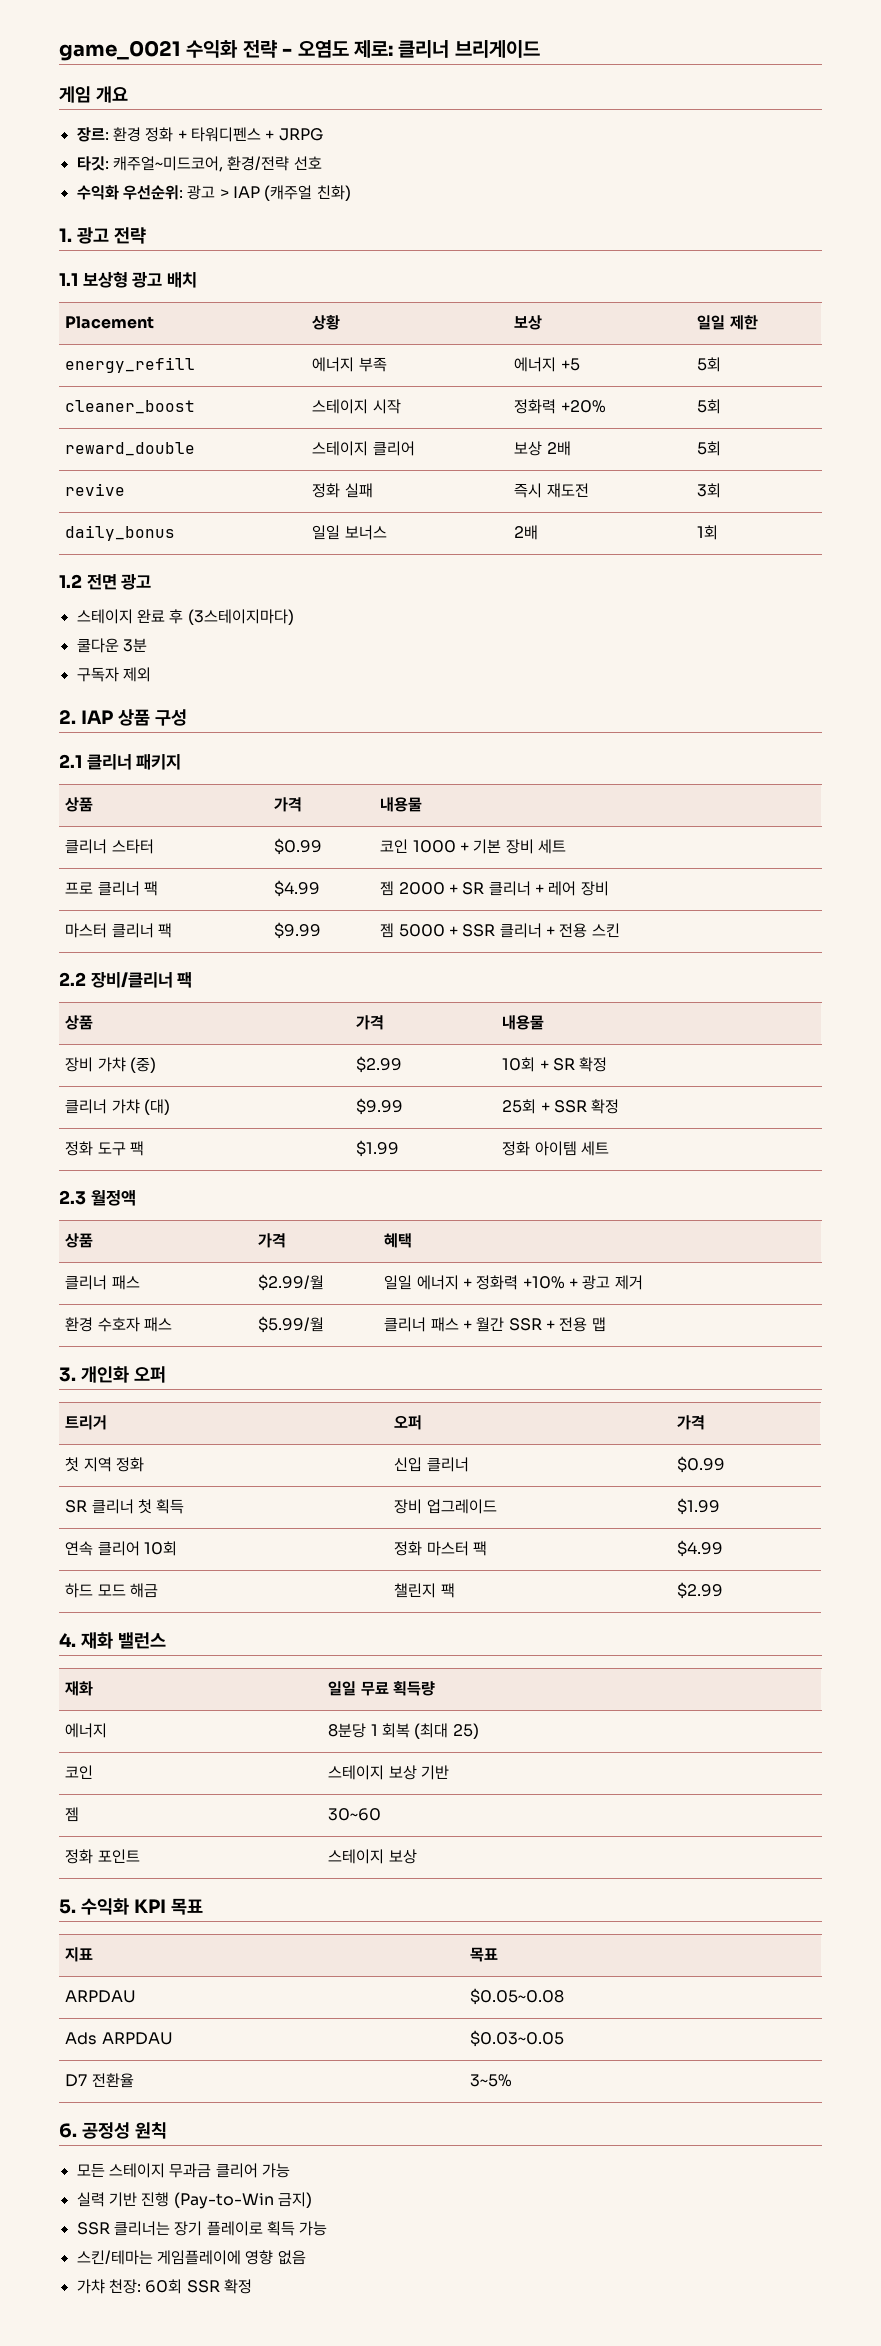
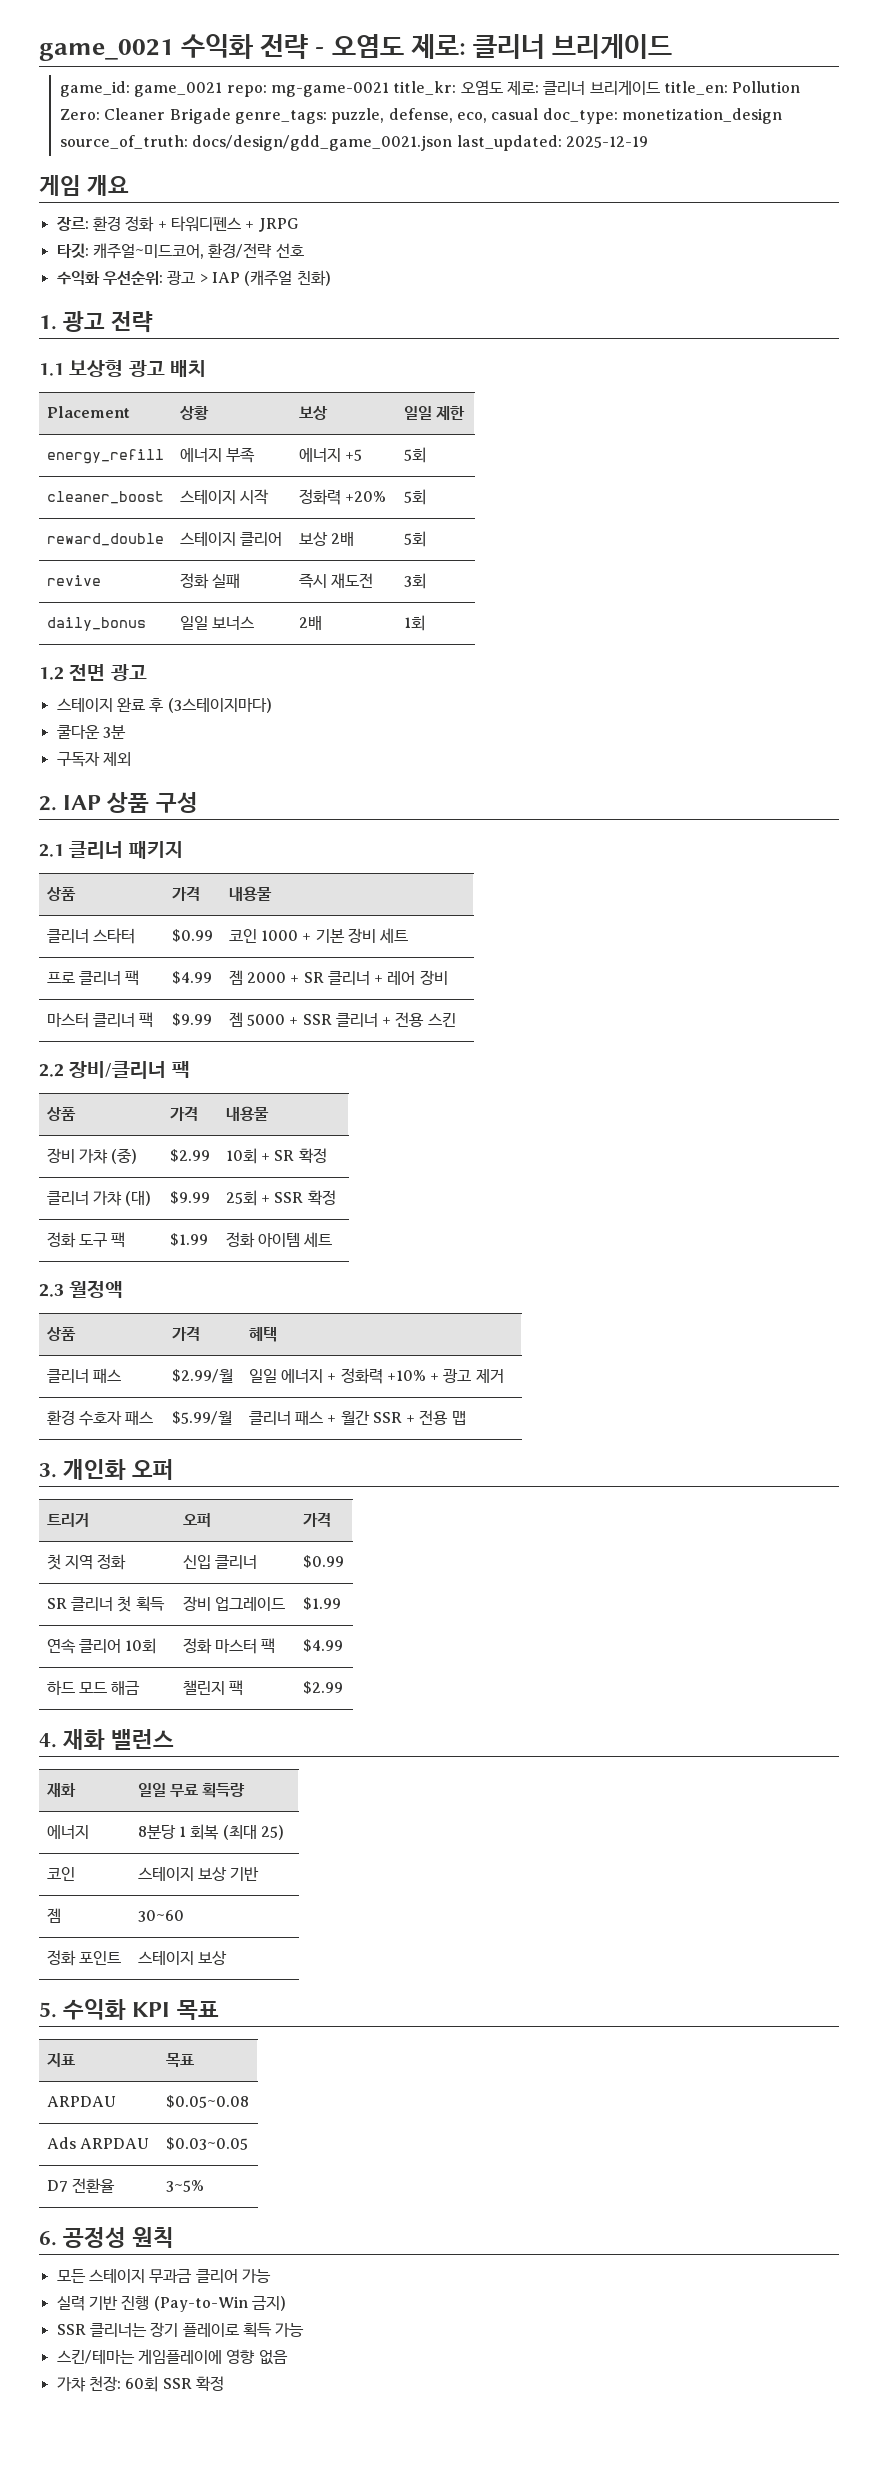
+ game_id: game_0021 repo: mg-game-0021 title_kr: 오염도 제로: 클리너 브리게이드 title_en: Pollution Zero: Cleaner Brigade genre_tags: puzzle, defense, eco, casual doc_type: monetization_design source_of_truth: docs/design/gdd_game_0021.json last_updated: 2025-12-19

